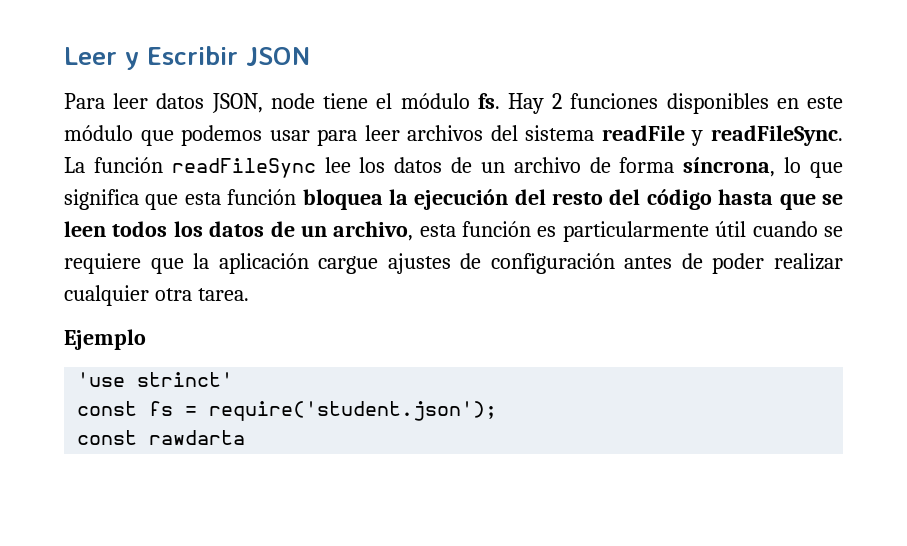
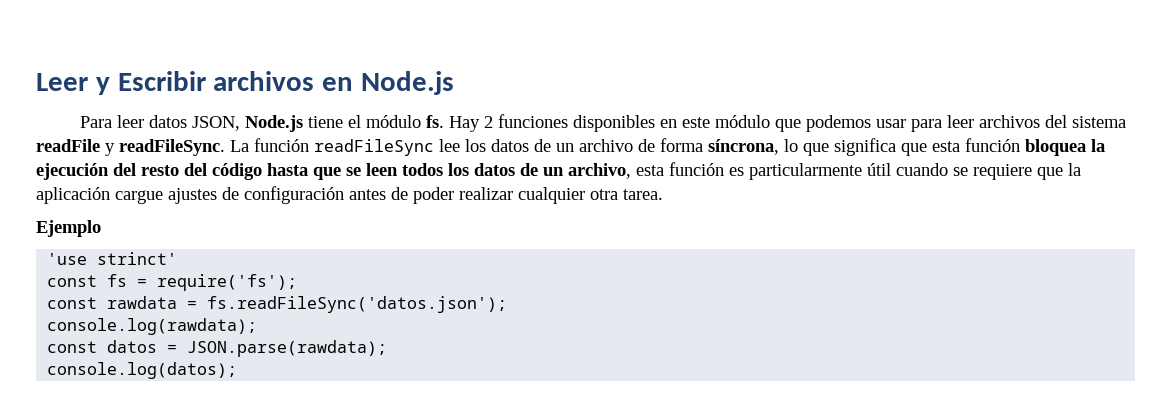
- Leer y Escribir JSON
+ Leer y Escribir archivos en Node.js
- Para leer datos JSON, node tiene el módulo fs.
+ Para leer datos JSON, Node.js tiene el módulo fs.
- const fs = require('student.json');
- const rawdarta
+ const fs = require('fs');
+ const rawdata = fs.readFileSync('datos.json');
+ console.log(rawdata);
+ const datos = JSON.parse(rawdata);
+ console.log(datos);

